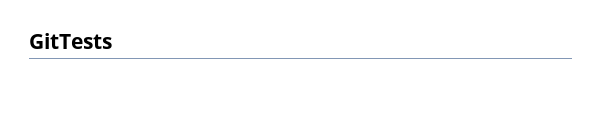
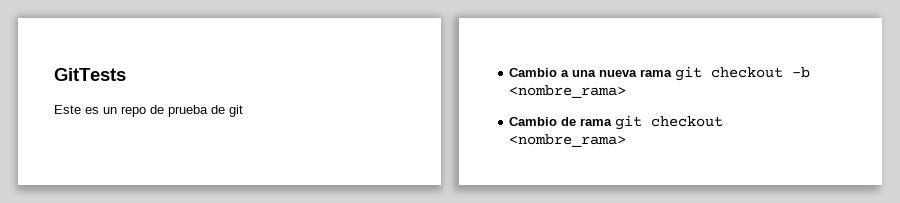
+ Este es un repo de prueba de git
+ Cambio a una nueva rama git checkout -b <nombre_rama>
+ Cambio de rama git checkout <nombre_rama>

